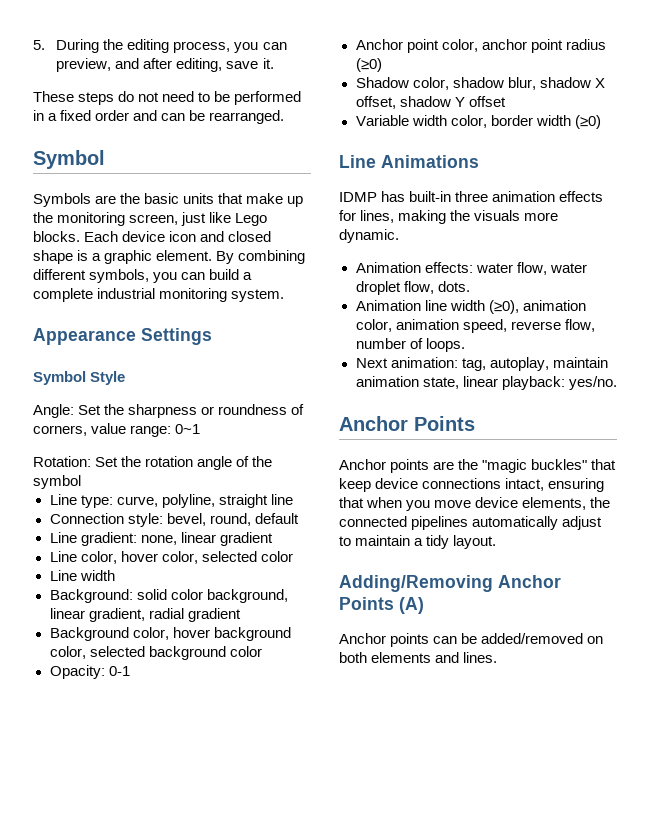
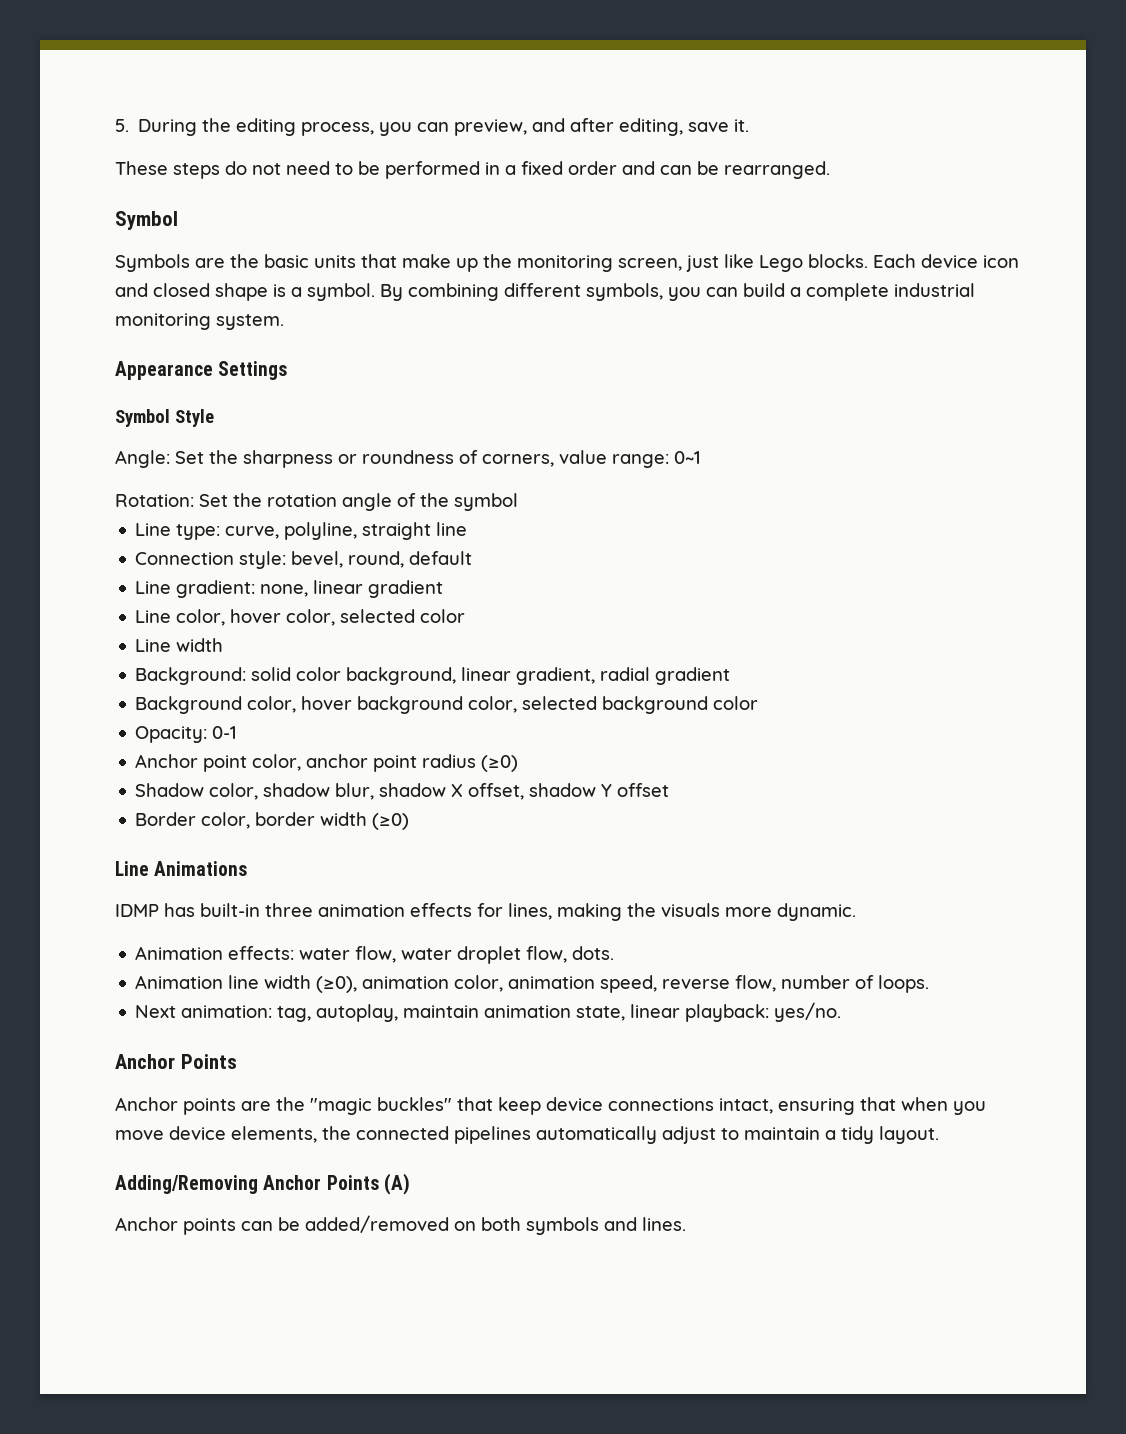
- Each device icon and closed shape is a graphic element.
+ Each device icon and closed shape is a symbol.
- Variable width color, border width (≥0)
+ Border color, border width (≥0)
- Anchor points can be added/removed on both elements and lines.
+ Anchor points can be added/removed on both symbols and lines.

